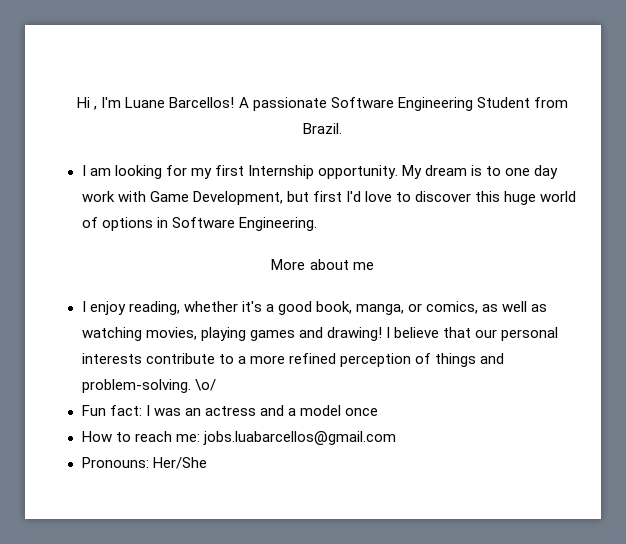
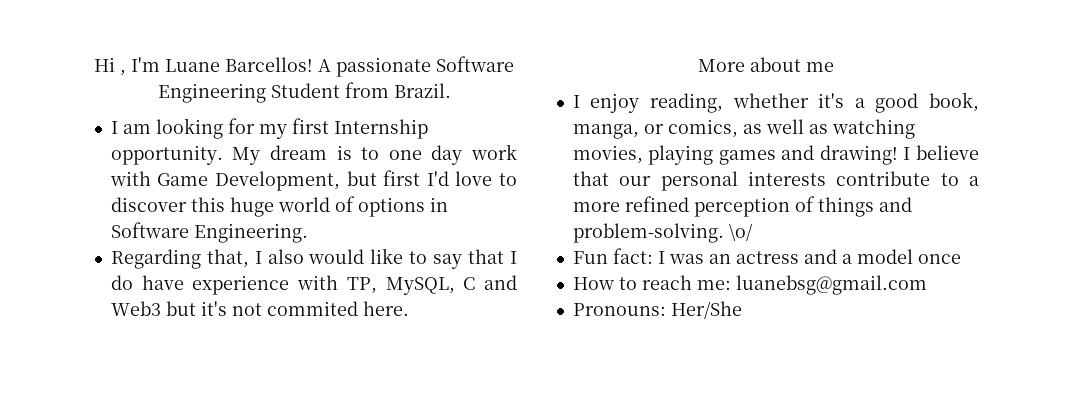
+ Regarding that, I also would like to say that I do have experience with TP, MySQL, C and Web3 but it's not commited here.
- How to reach me: jobs.luabarcellos@gmail.com
+ How to reach me: luanebsg@gmail.com

